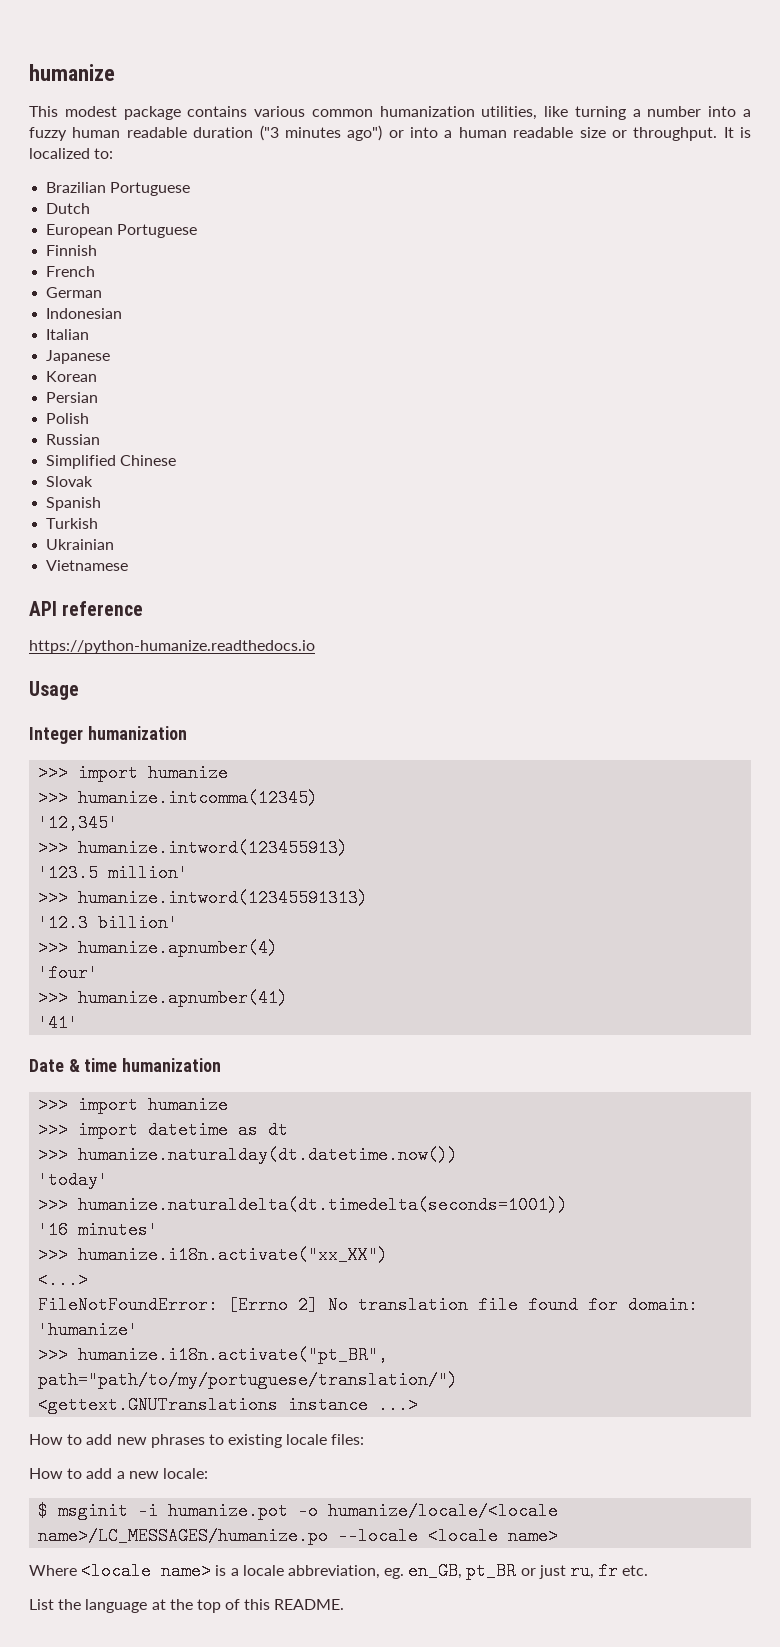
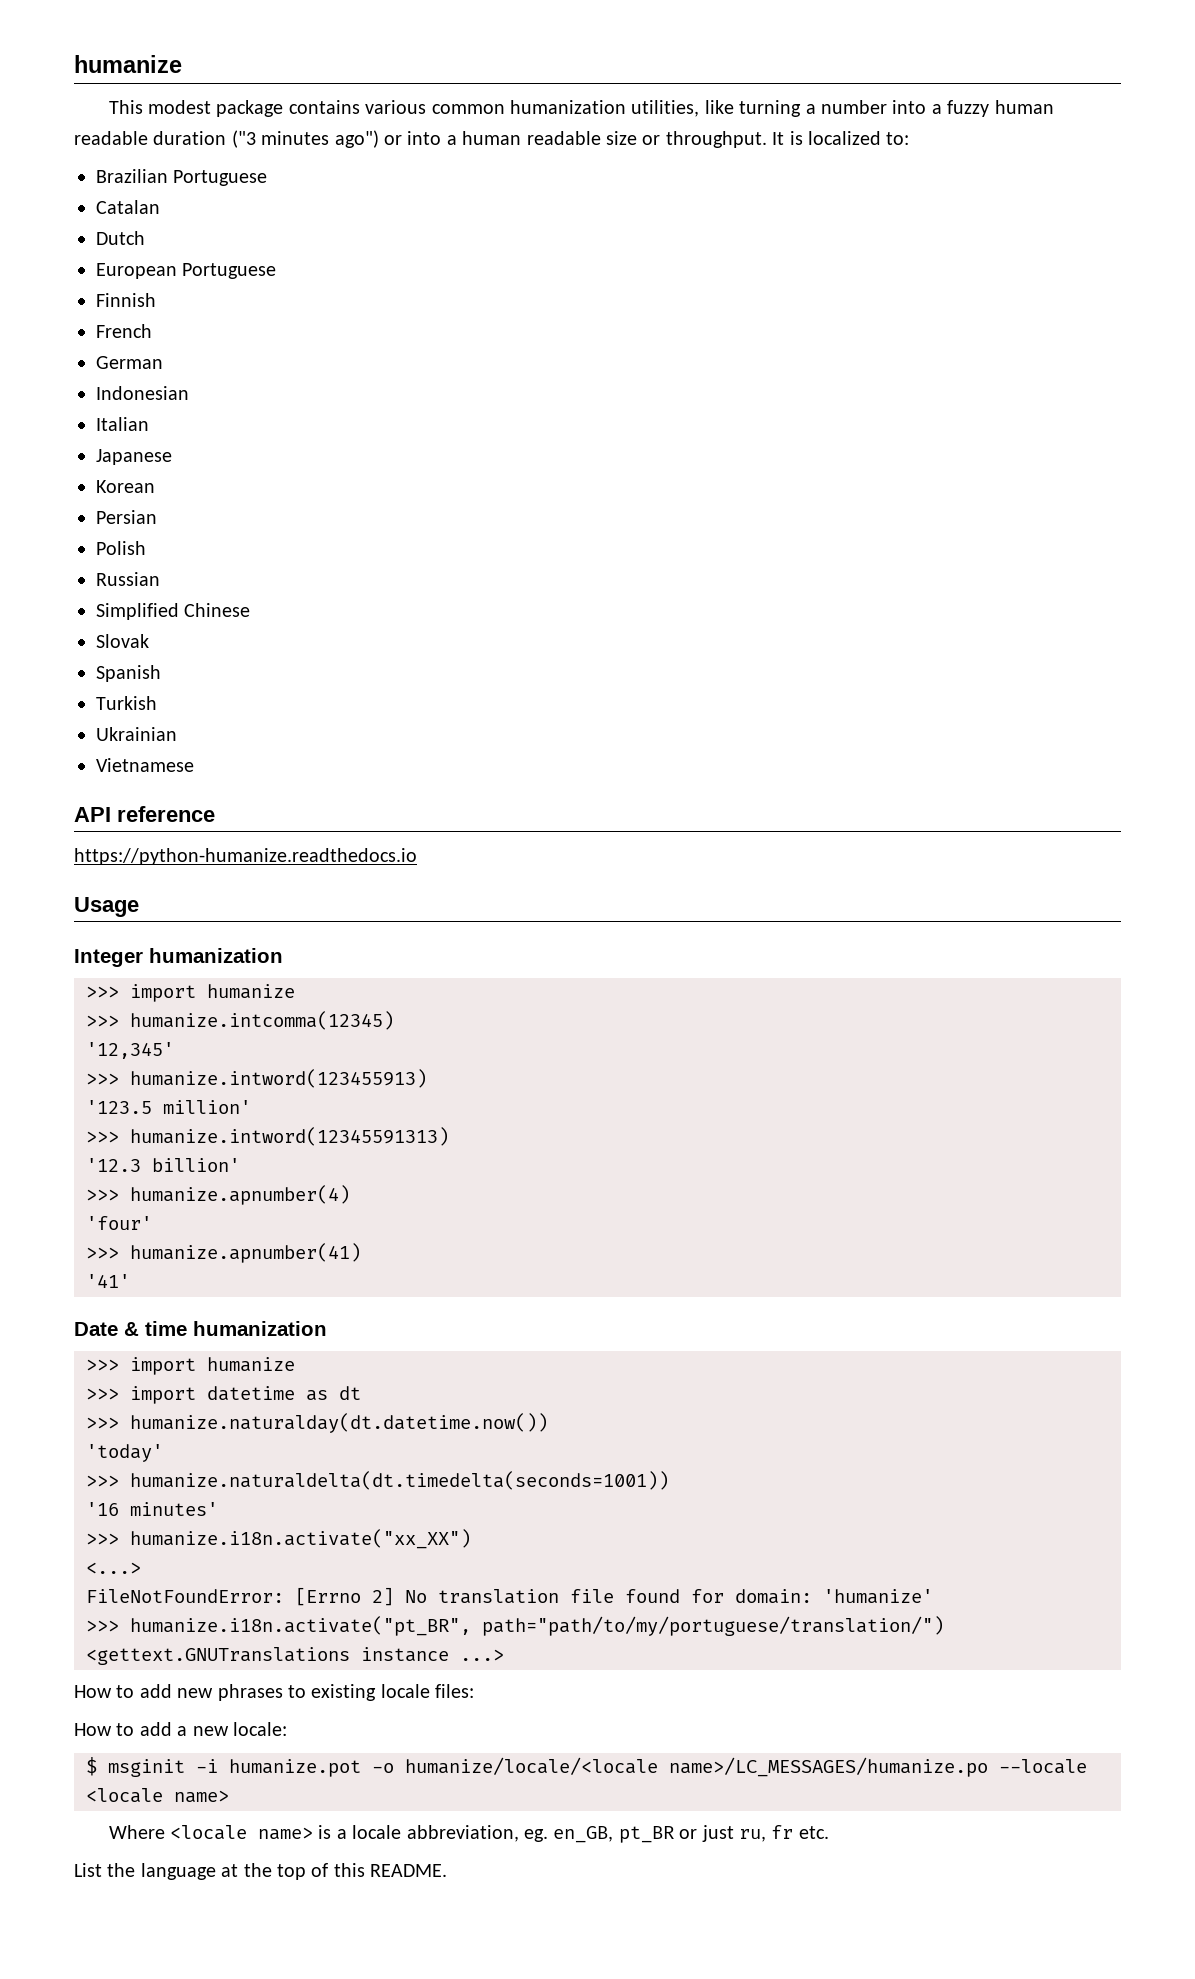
+ Catalan

